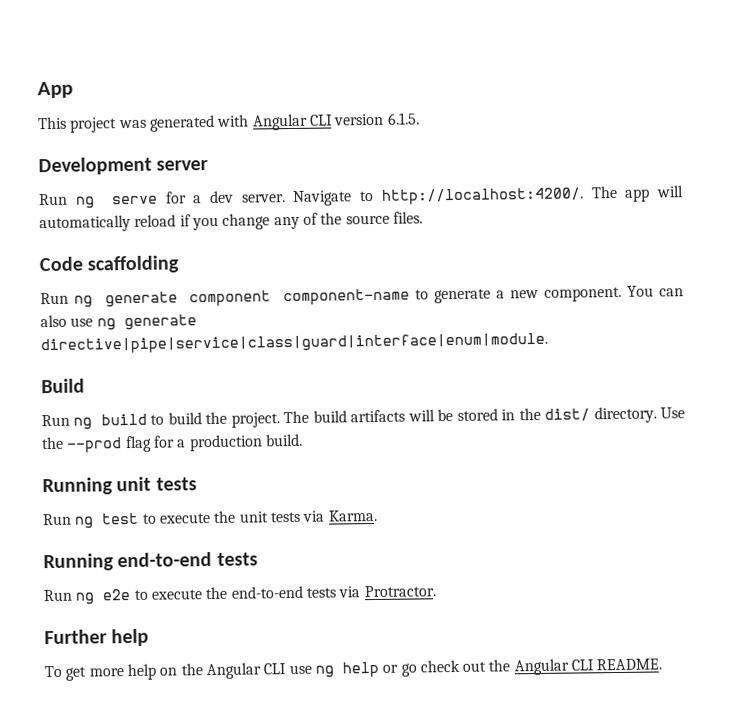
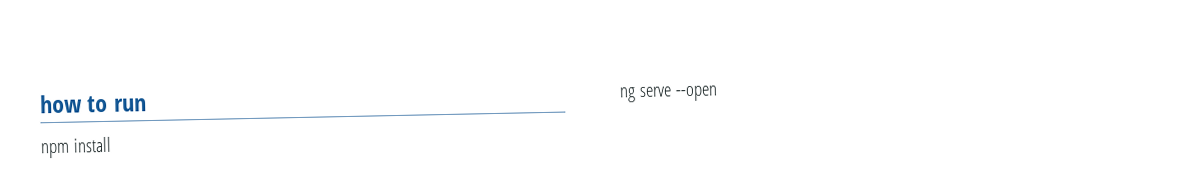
- App
- This project was generated with Angular CLI version 6.1.5.
- Development server
- Run ng serve for a dev server. Navigate to http://localhost:4200/. The app will automatically reload if you change any of the source files.
- Code scaffolding
- Run ng generate component component-name to generate a new component. You can also use ng generate directive|pipe|service|class|guard|interface|enum|module.
- Build
- Run ng build to build the project. The build artifacts will be stored in the dist/ directory. Use the --prod flag for a production build.
- Running unit tests
- Run ng test to execute the unit tests via Karma.
- Running end-to-end tests
- Run ng e2e to execute the end-to-end tests via Protractor.
- Further help
- To get more help on the Angular CLI use ng help or go check out the Angular CLI README.
+ how to run
+ npm install
+ ng serve --open

